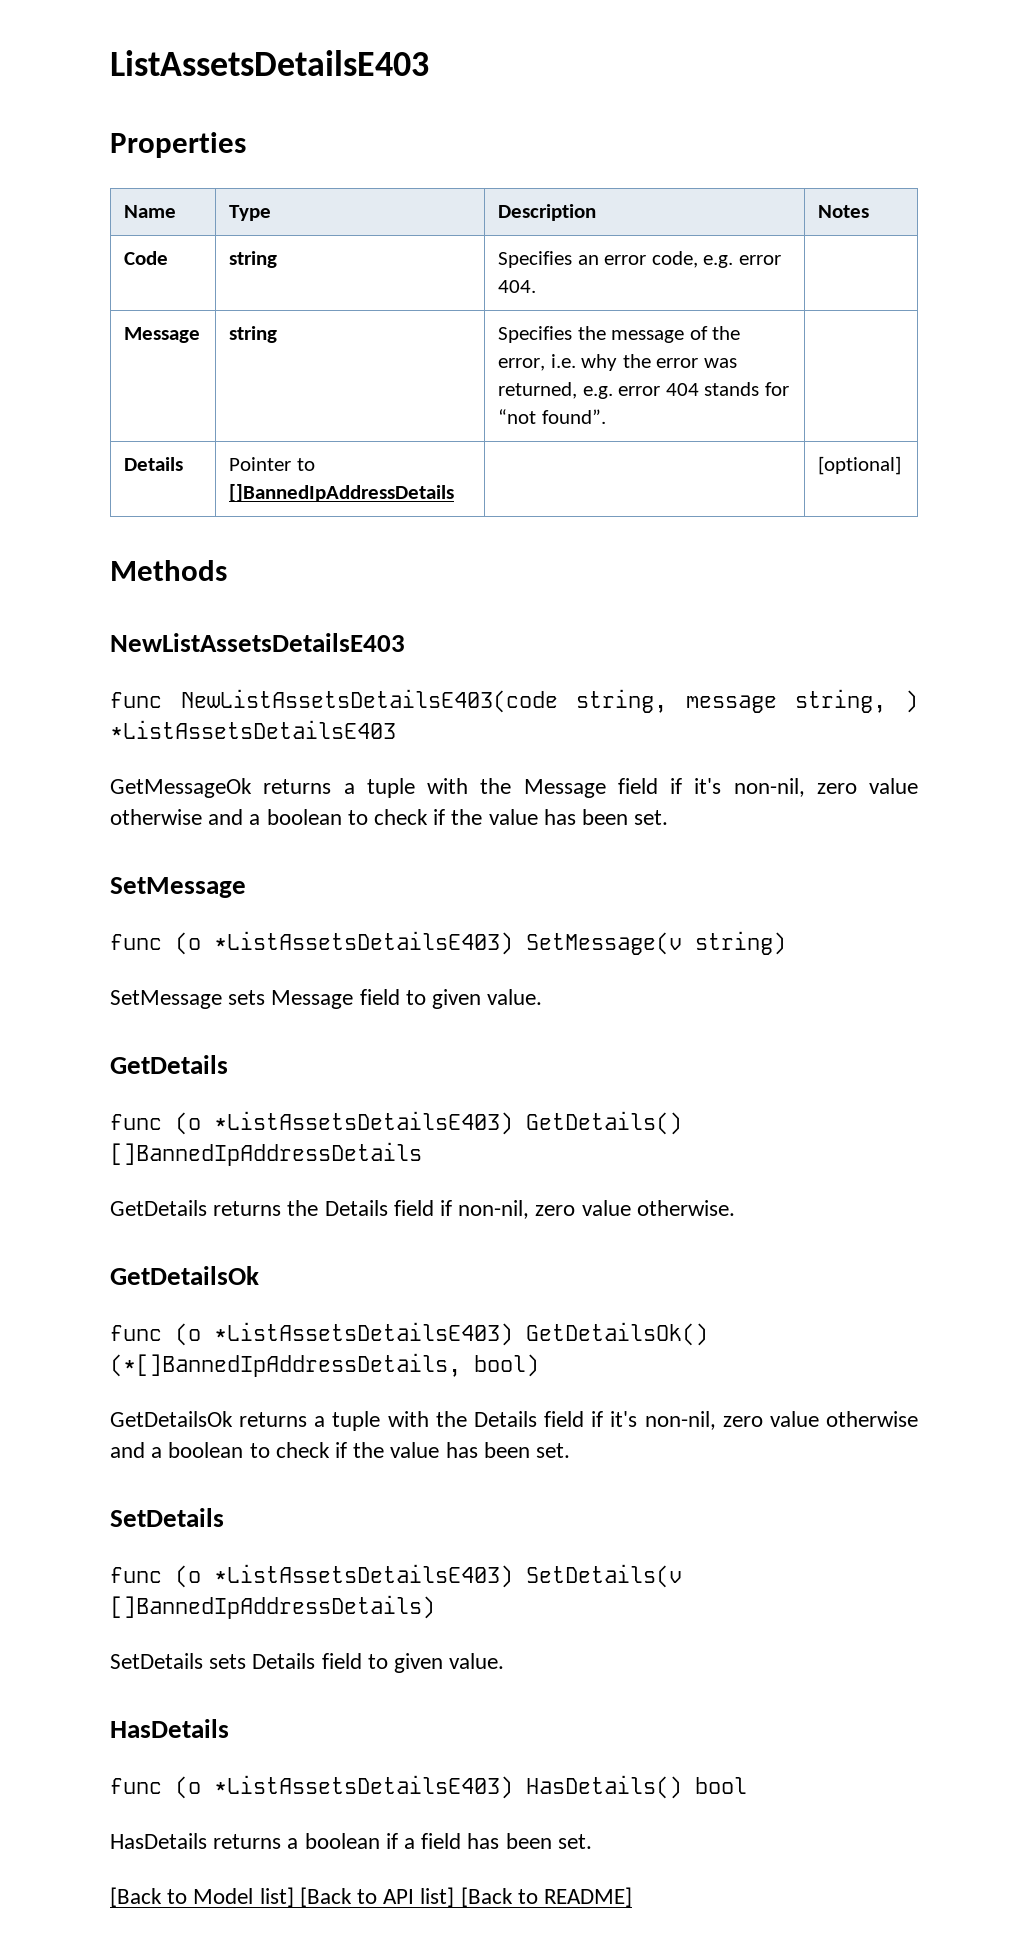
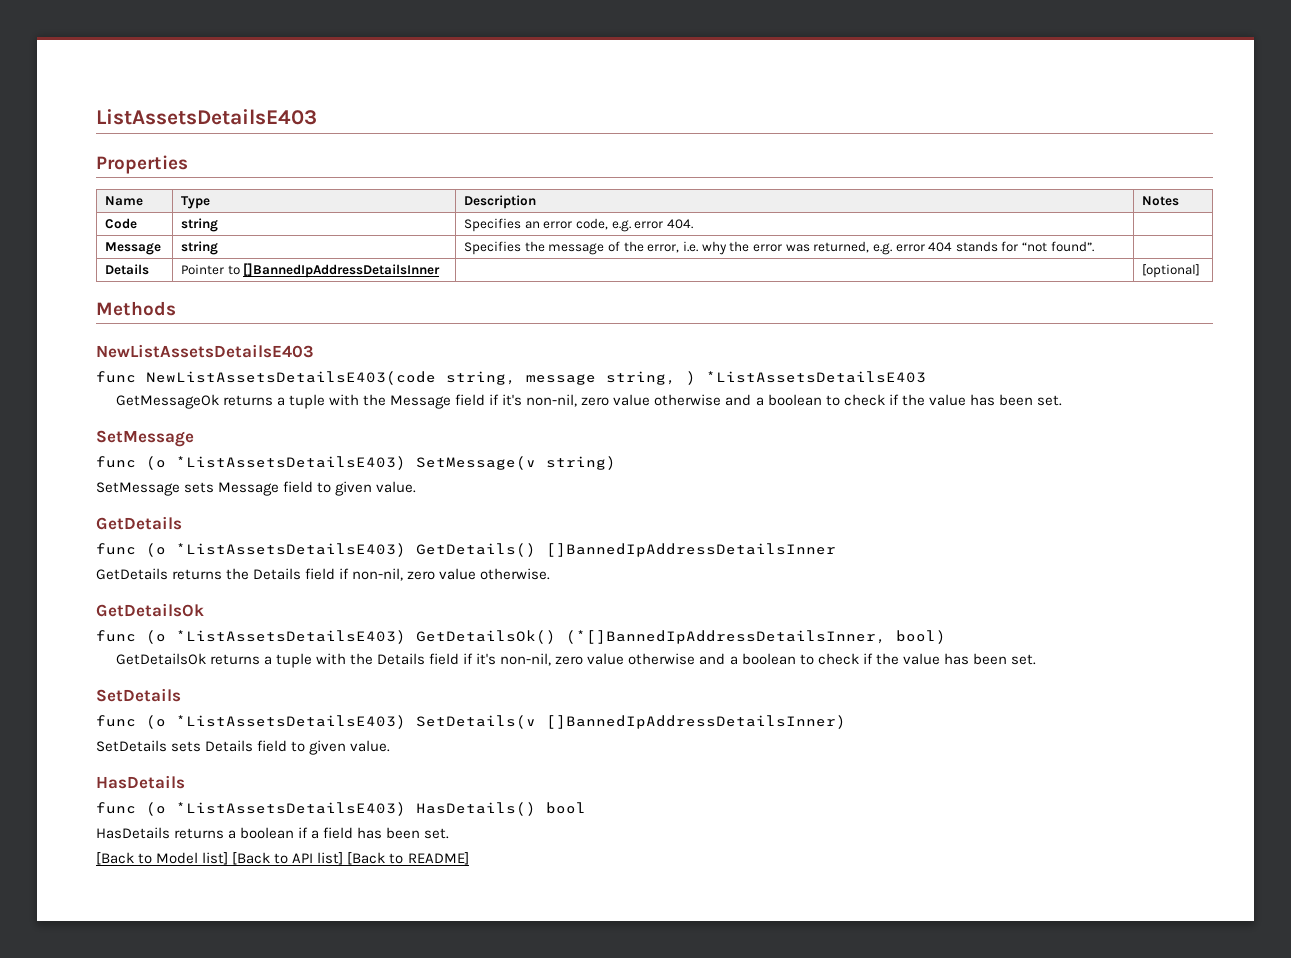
- Details | Pointer to []BannedIpAddressDetails | | [optional]
+ Details | Pointer to []BannedIpAddressDetailsInner | | [optional]
- func (o *ListAssetsDetailsE403) GetDetails() []BannedIpAddressDetails
+ func (o *ListAssetsDetailsE403) GetDetails() []BannedIpAddressDetailsInner
- func (o *ListAssetsDetailsE403) GetDetailsOk() (*[]BannedIpAddressDetails, bool)
+ func (o *ListAssetsDetailsE403) GetDetailsOk() (*[]BannedIpAddressDetailsInner, bool)
- func (o *ListAssetsDetailsE403) SetDetails(v []BannedIpAddressDetails)
+ func (o *ListAssetsDetailsE403) SetDetails(v []BannedIpAddressDetailsInner)

